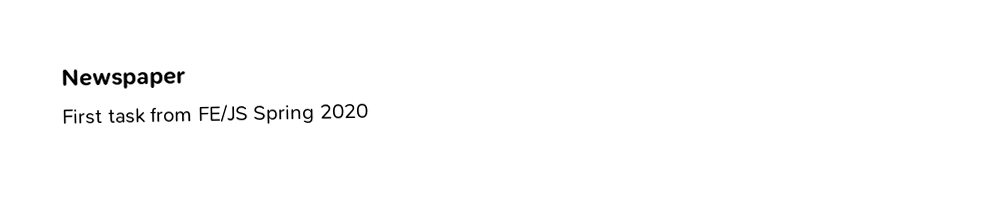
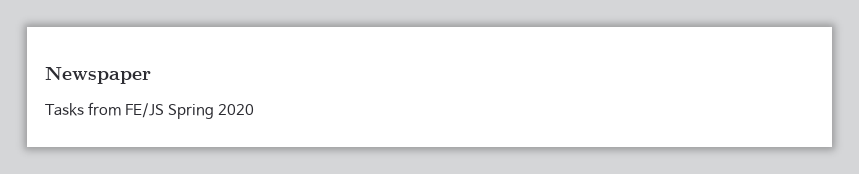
- First task from FE/JS Spring 2020
+ Tasks from FE/JS Spring 2020

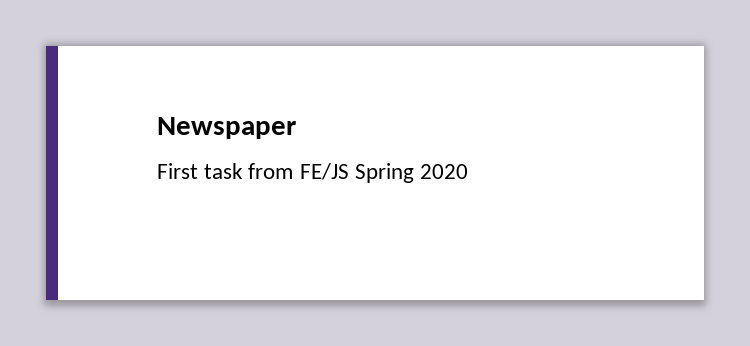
- Tasks from FE/JS Spring 2020
+ First task from FE/JS Spring 2020

